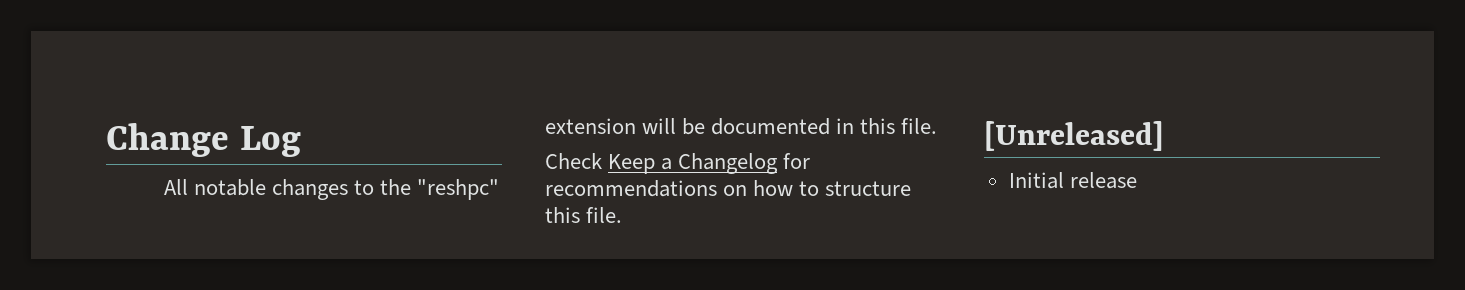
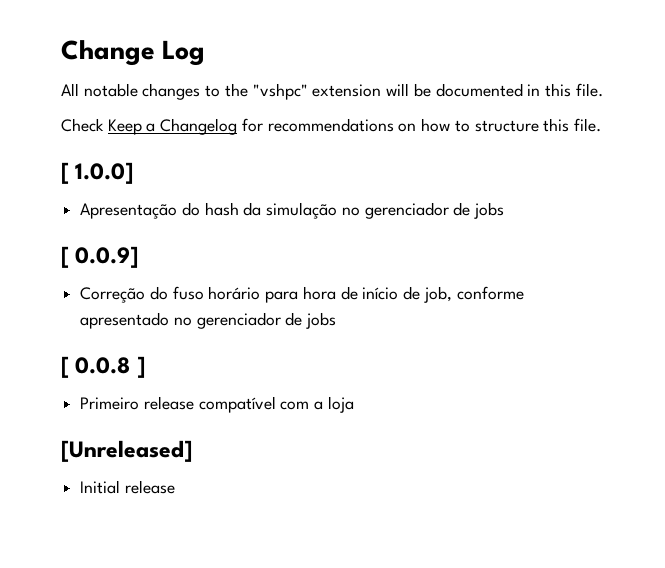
- All notable changes to the "reshpc" extension will be documented in this file.
+ All notable changes to the "vshpc" extension will be documented in this file.
+ [ 1.0.0]
+ Apresentação do hash da simulação no gerenciador de jobs
+ [ 0.0.9]
+ Correção do fuso horário para hora de início de job, conforme apresentado no gerenciador de jobs
+ [ 0.0.8 ]
+ Primeiro release compatível com a loja

